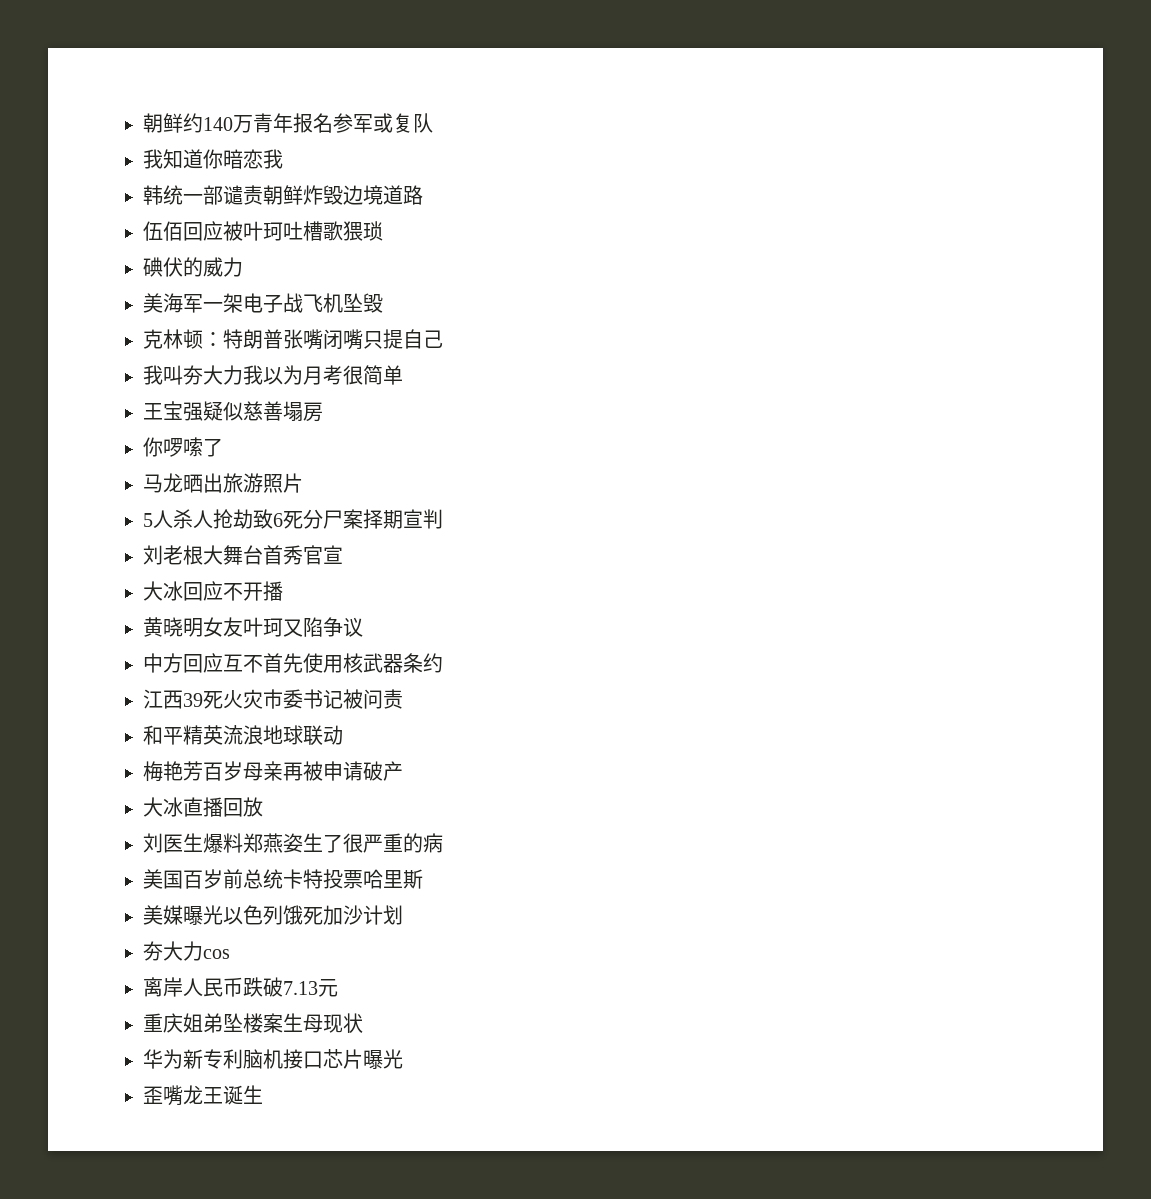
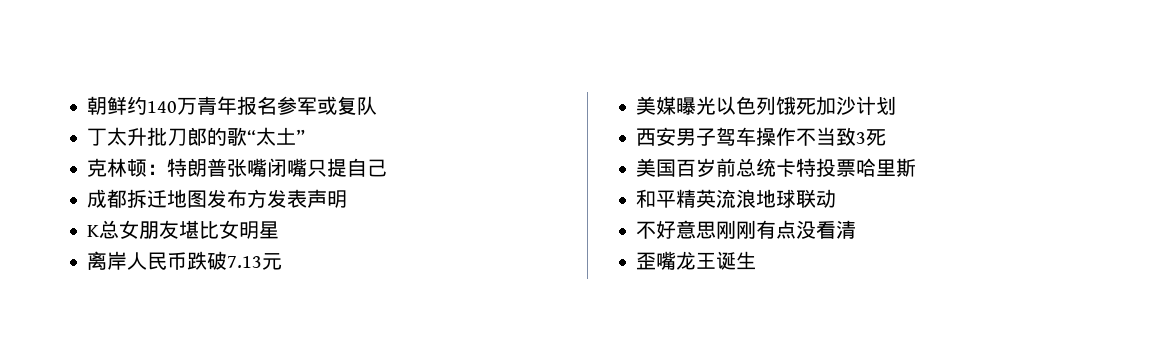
- 我知道你暗恋我
- 韩统一部谴责朝鲜炸毁边境道路
- 伍佰回应被叶珂吐槽歌猥琐
- 碘伏的威力
- 美海军一架电子战飞机坠毁
+ 丁太升批刀郎的歌“太土”
- 我叫夯大力我以为月考很简单
- 王宝强疑似慈善塌房
- 你啰嗦了
- 马龙晒出旅游照片
- 5人杀人抢劫致6死分尸案择期宣判
- 刘老根大舞台首秀官宣
- 大冰回应不开播
- 黄晓明女友叶珂又陷争议
- 中方回应互不首先使用核武器条约
- 江西39死火灾市委书记被问责
- 和平精英流浪地球联动
- 梅艳芳百岁母亲再被申请破产
- 大冰直播回放
- 刘医生爆料郑燕姿生了很严重的病
+ 成都拆迁地图发布方发表声明
+ K总女朋友堪比女明星
+ 离岸人民币跌破7.13元
+ 美媒曝光以色列饿死加沙计划
+ 西安男子驾车操作不当致3死
- 美媒曝光以色列饿死加沙计划
- 夯大力cos
- 离岸人民币跌破7.13元
- 重庆姐弟坠楼案生母现状
- 华为新专利脑机接口芯片曝光
+ 和平精英流浪地球联动
+ 不好意思刚刚有点没看清

